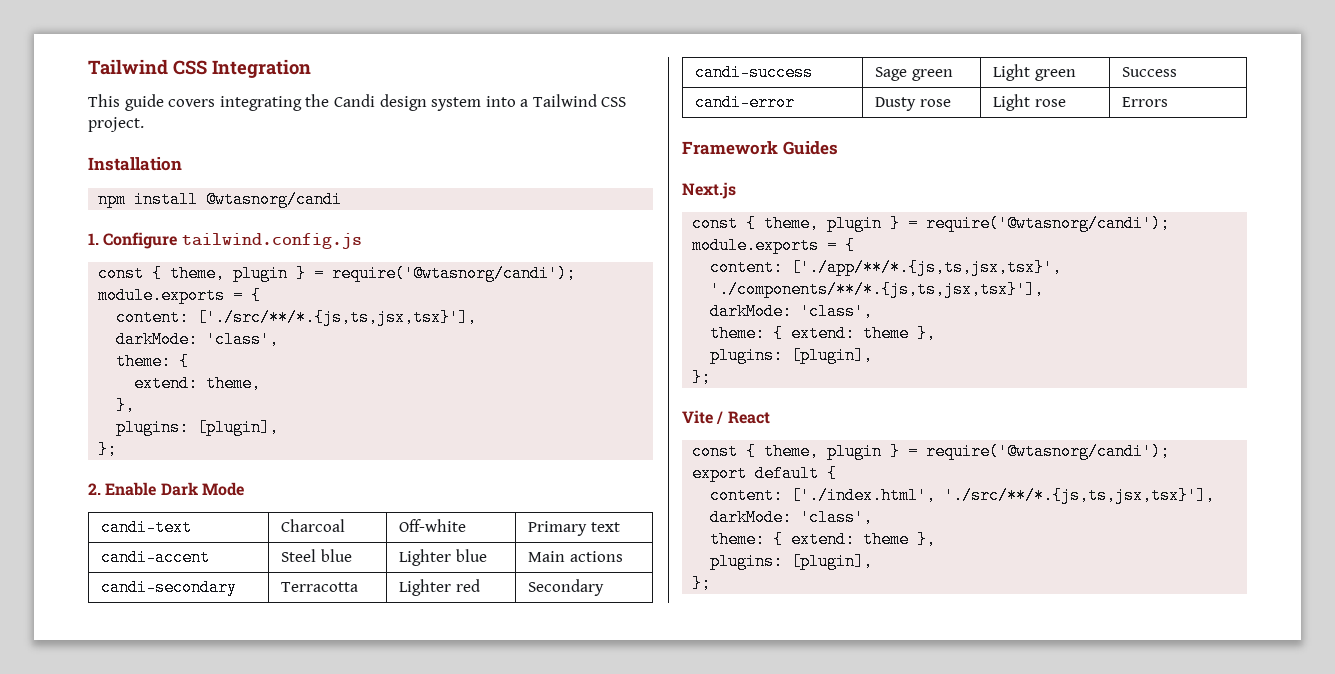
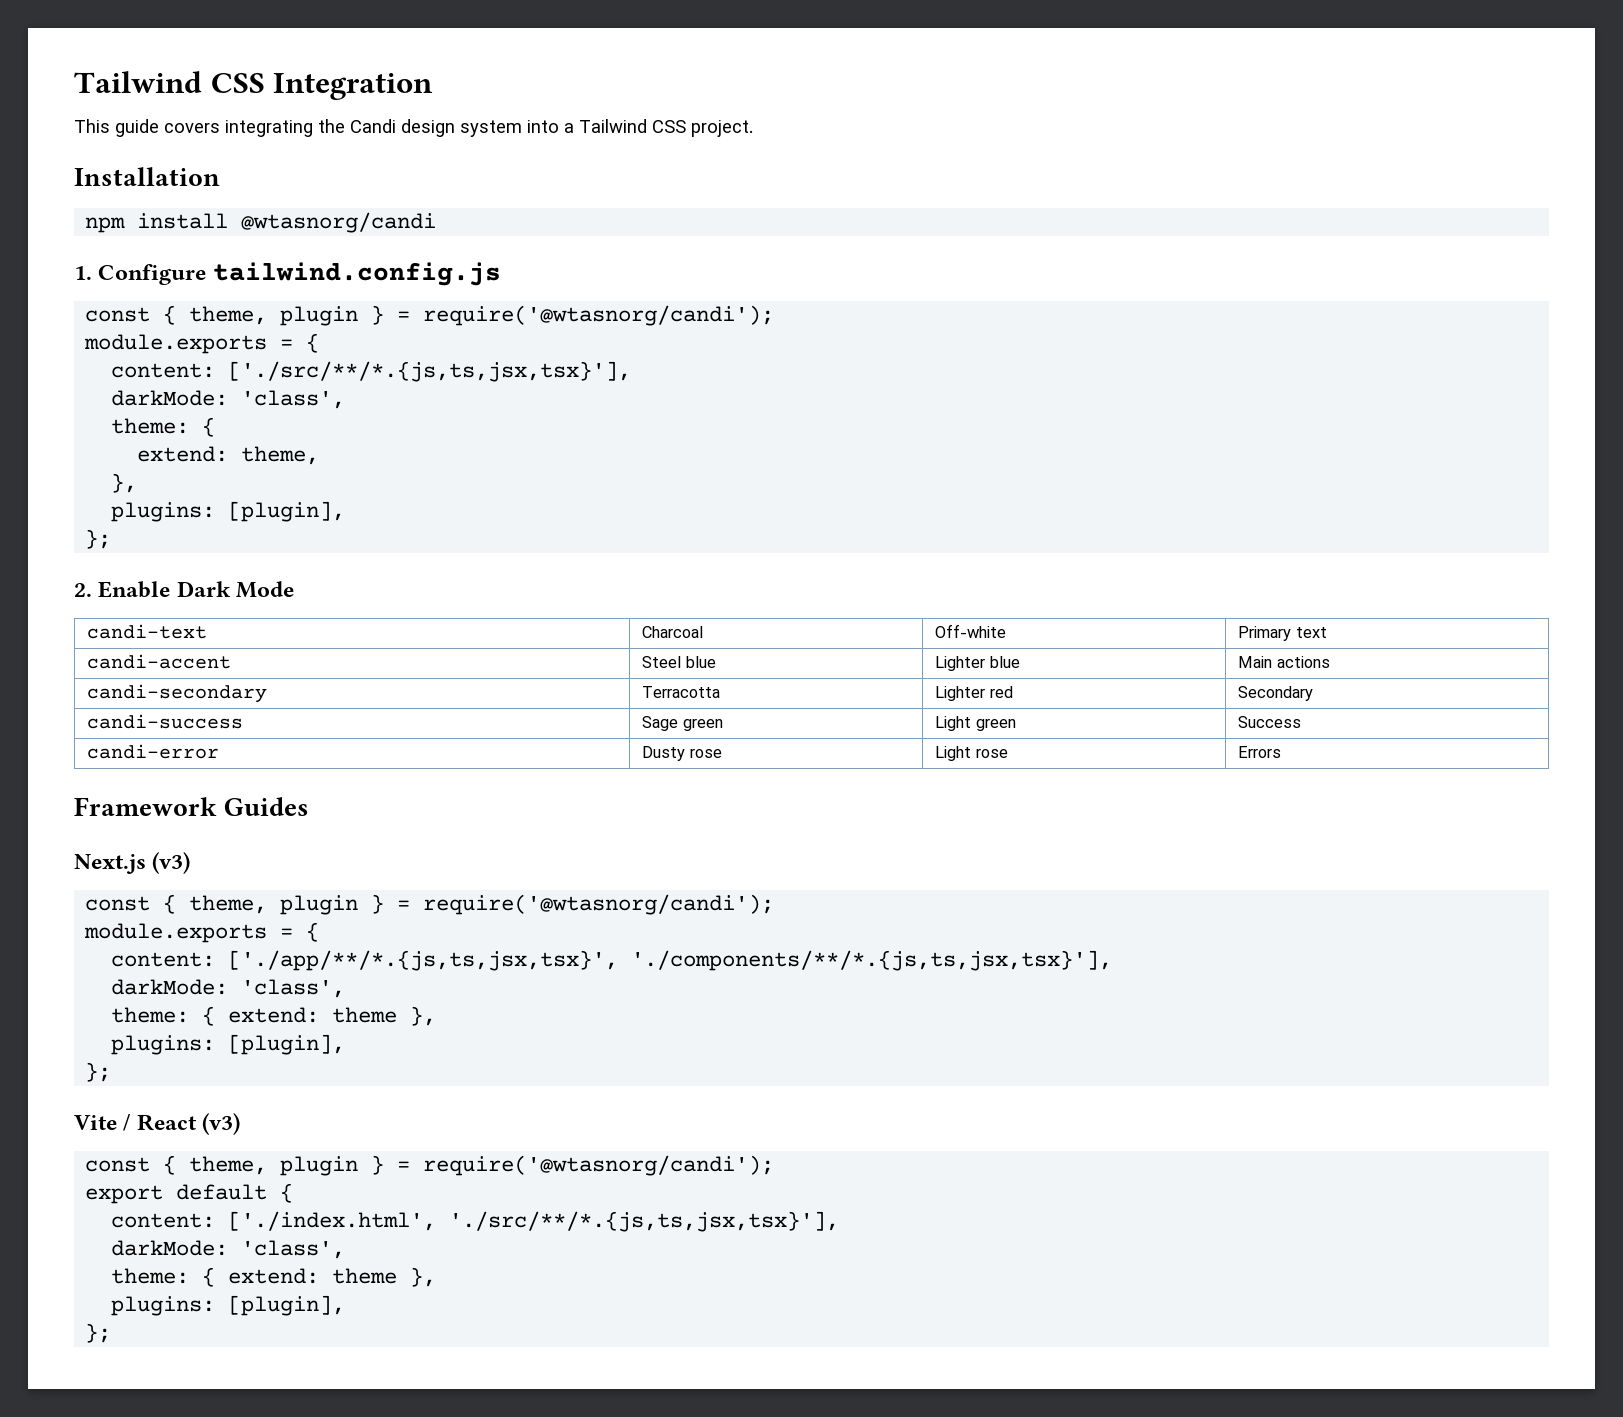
- Next.js
+ Next.js (v3)
- Vite / React
+ Vite / React (v3)

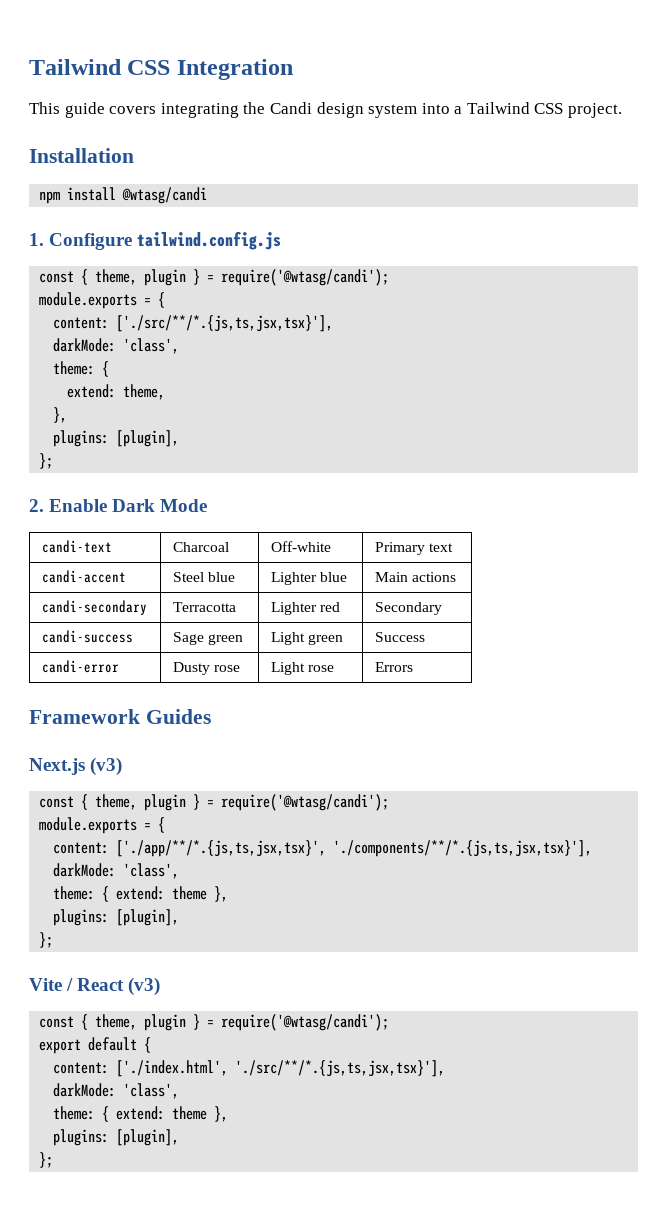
- npm install @wtasnorg/candi
+ npm install @wtasg/candi
  1. Configure tailwind.config.js
- const { theme, plugin } = require('@wtasnorg/candi');
+ const { theme, plugin } = require('@wtasg/candi');
  Next.js (v3)
- const { theme, plugin } = require('@wtasnorg/candi');
+ const { theme, plugin } = require('@wtasg/candi');
  Vite / React (v3)
- const { theme, plugin } = require('@wtasnorg/candi');
+ const { theme, plugin } = require('@wtasg/candi');

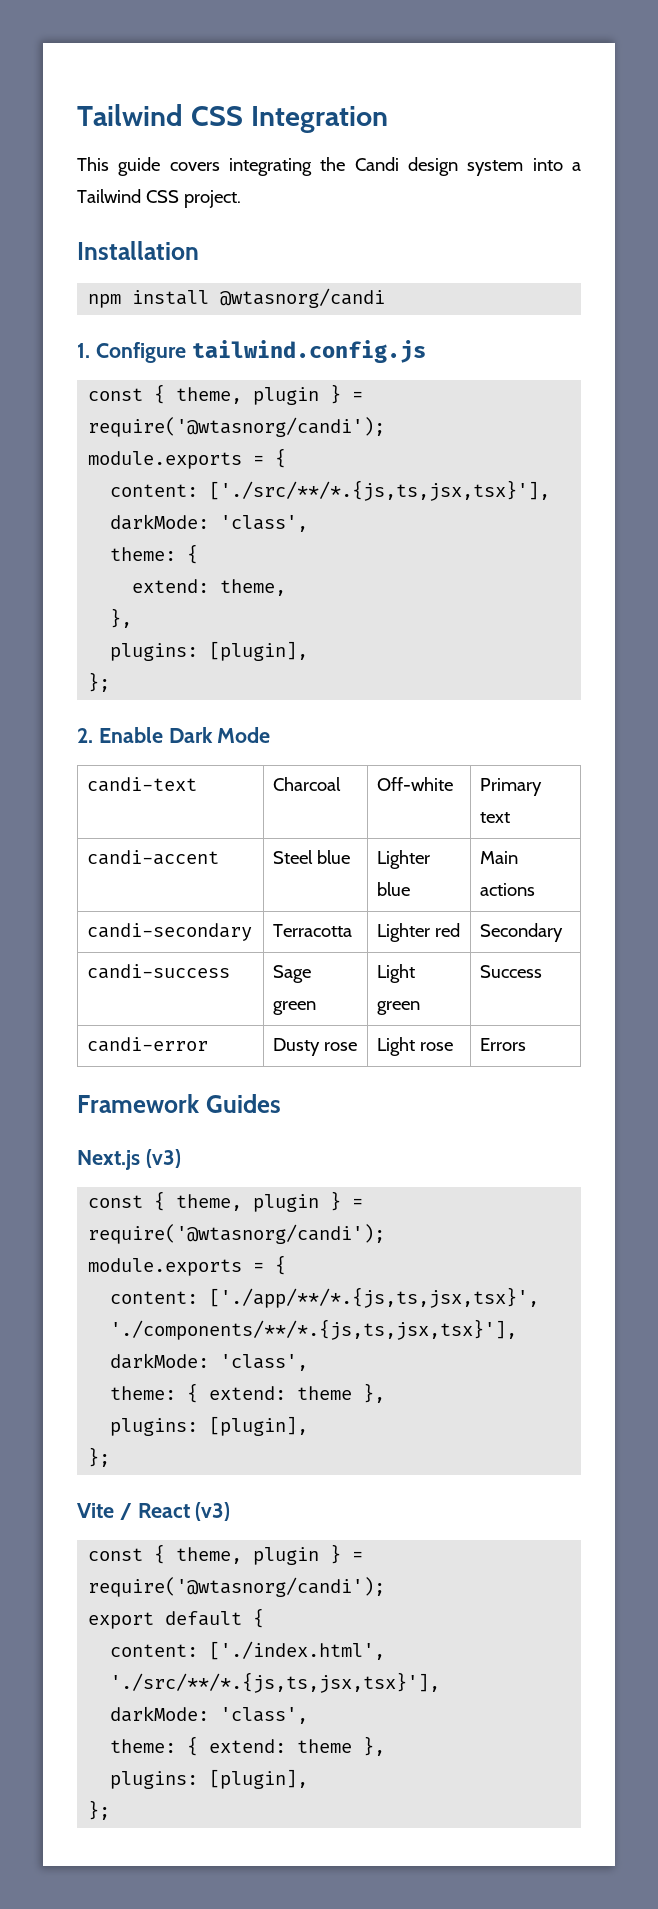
- npm install @wtasg/candi
+ npm install @wtasnorg/candi
  1. Configure tailwind.config.js
- const { theme, plugin } = require('@wtasg/candi');
+ const { theme, plugin } = require('@wtasnorg/candi');
  Next.js (v3)
- const { theme, plugin } = require('@wtasg/candi');
+ const { theme, plugin } = require('@wtasnorg/candi');
  Vite / React (v3)
- const { theme, plugin } = require('@wtasg/candi');
+ const { theme, plugin } = require('@wtasnorg/candi');

